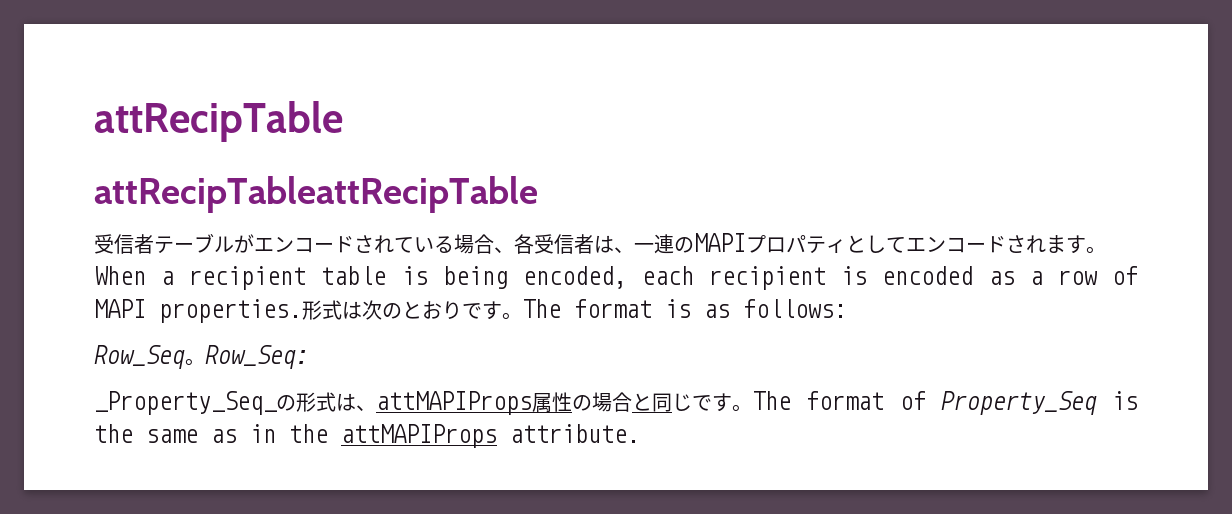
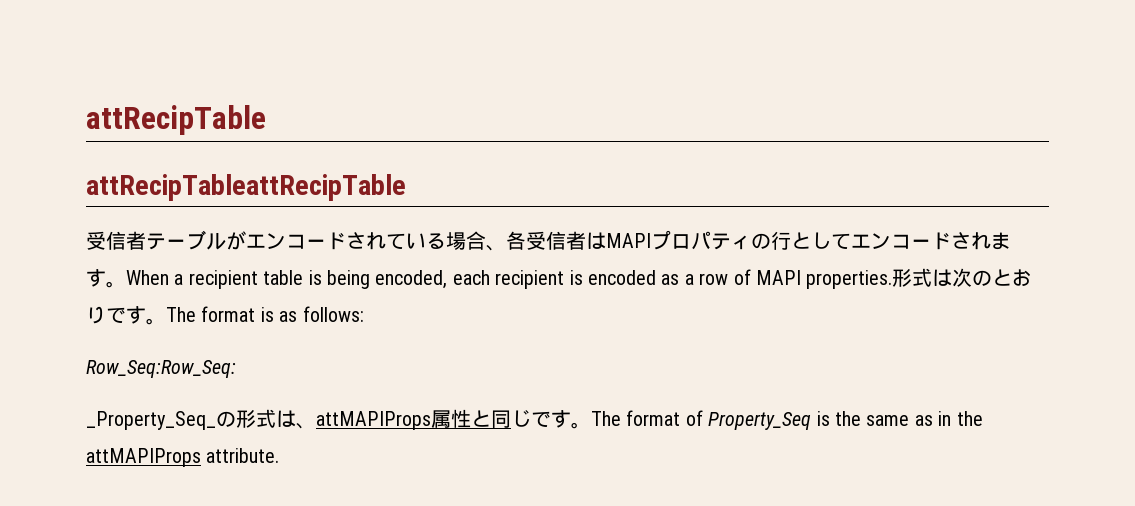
- 受信者テーブルがエンコードされている場合、各受信者は、一連のMAPIプロパティとしてエンコードされます。
+ 受信者テーブルがエンコードされている場合、各受信者はMAPIプロパティの行としてエンコードされます。
- Row_Seq。Row_Seq:
+ Row_Seq:Row_Seq:
- _Property_Seq_の形式は、attMAPIProps属性の場合と同じです。
+ _Property_Seq_の形式は、attMAPIProps属性と同じです。

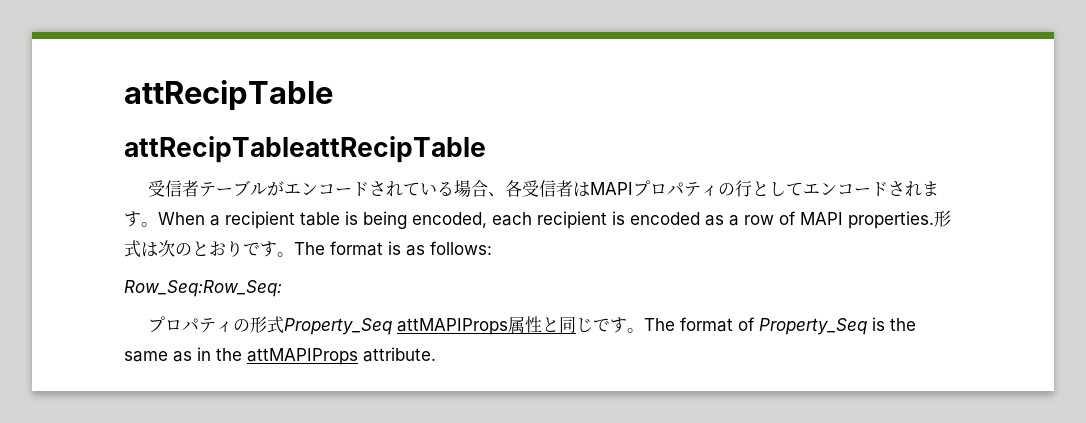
- _Property_Seq_の形式は、attMAPIProps属性と同じです。
+ プロパティの形式Property_Seq attMAPIProps属性と同じです。

